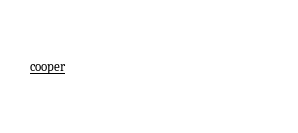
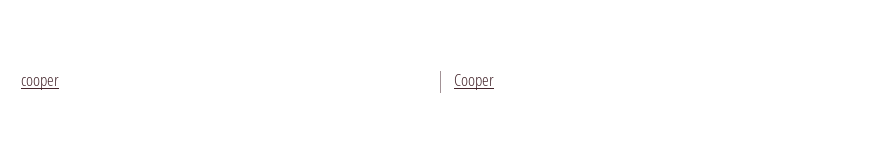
+ Cooper

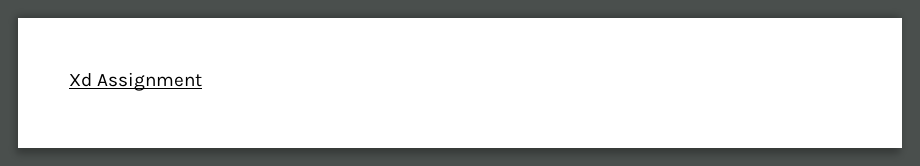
- cooper
- Cooper
+ Xd Assignment

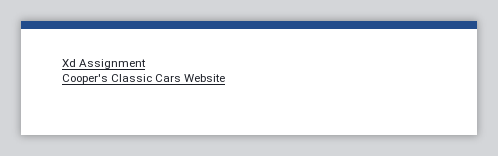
+ Cooper's Classic Cars Website

